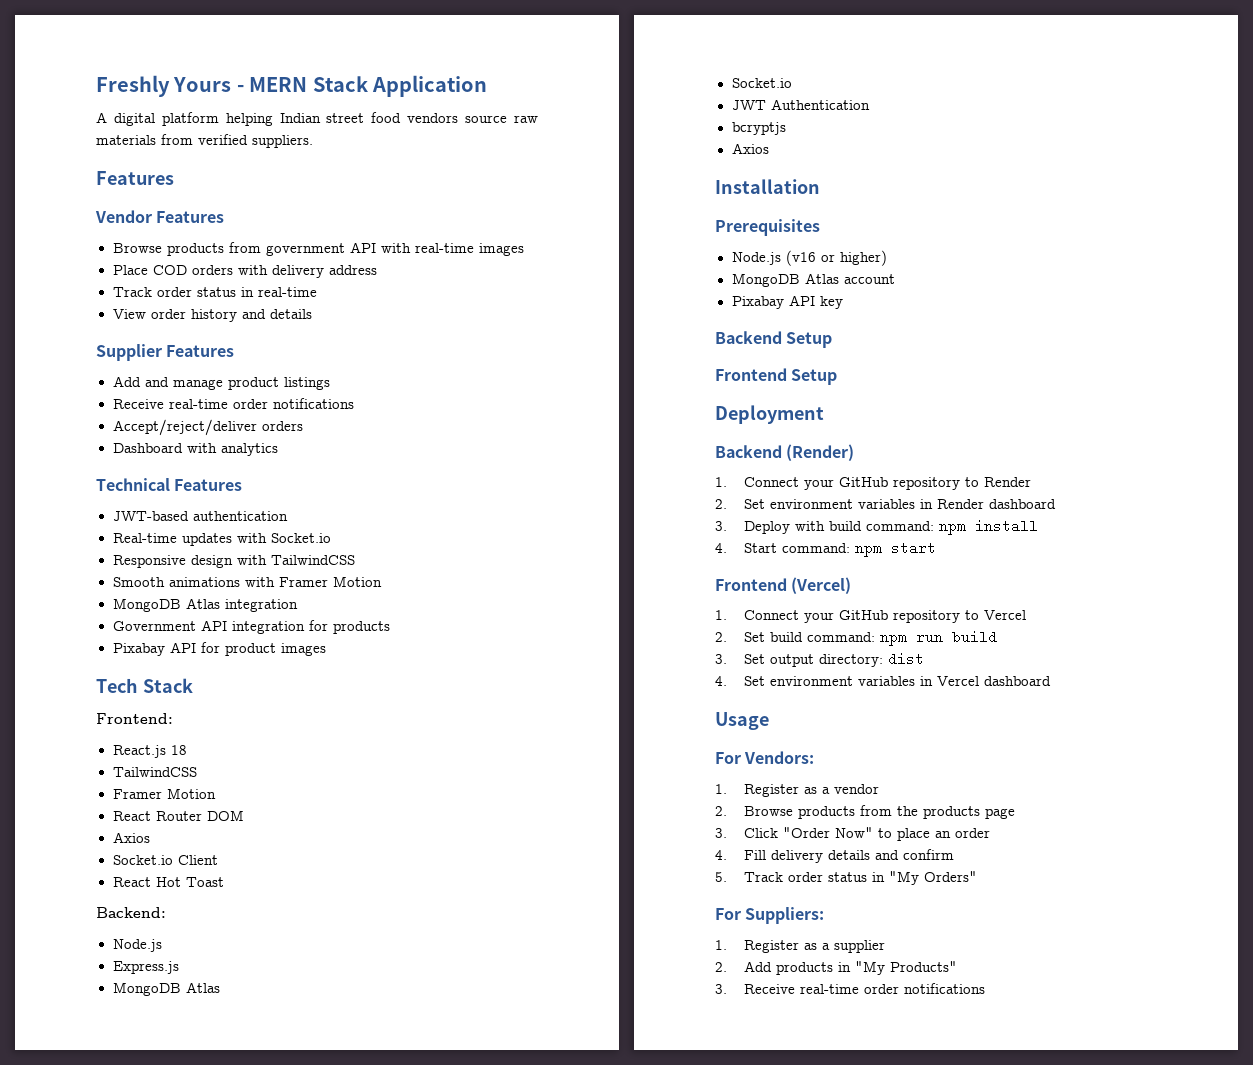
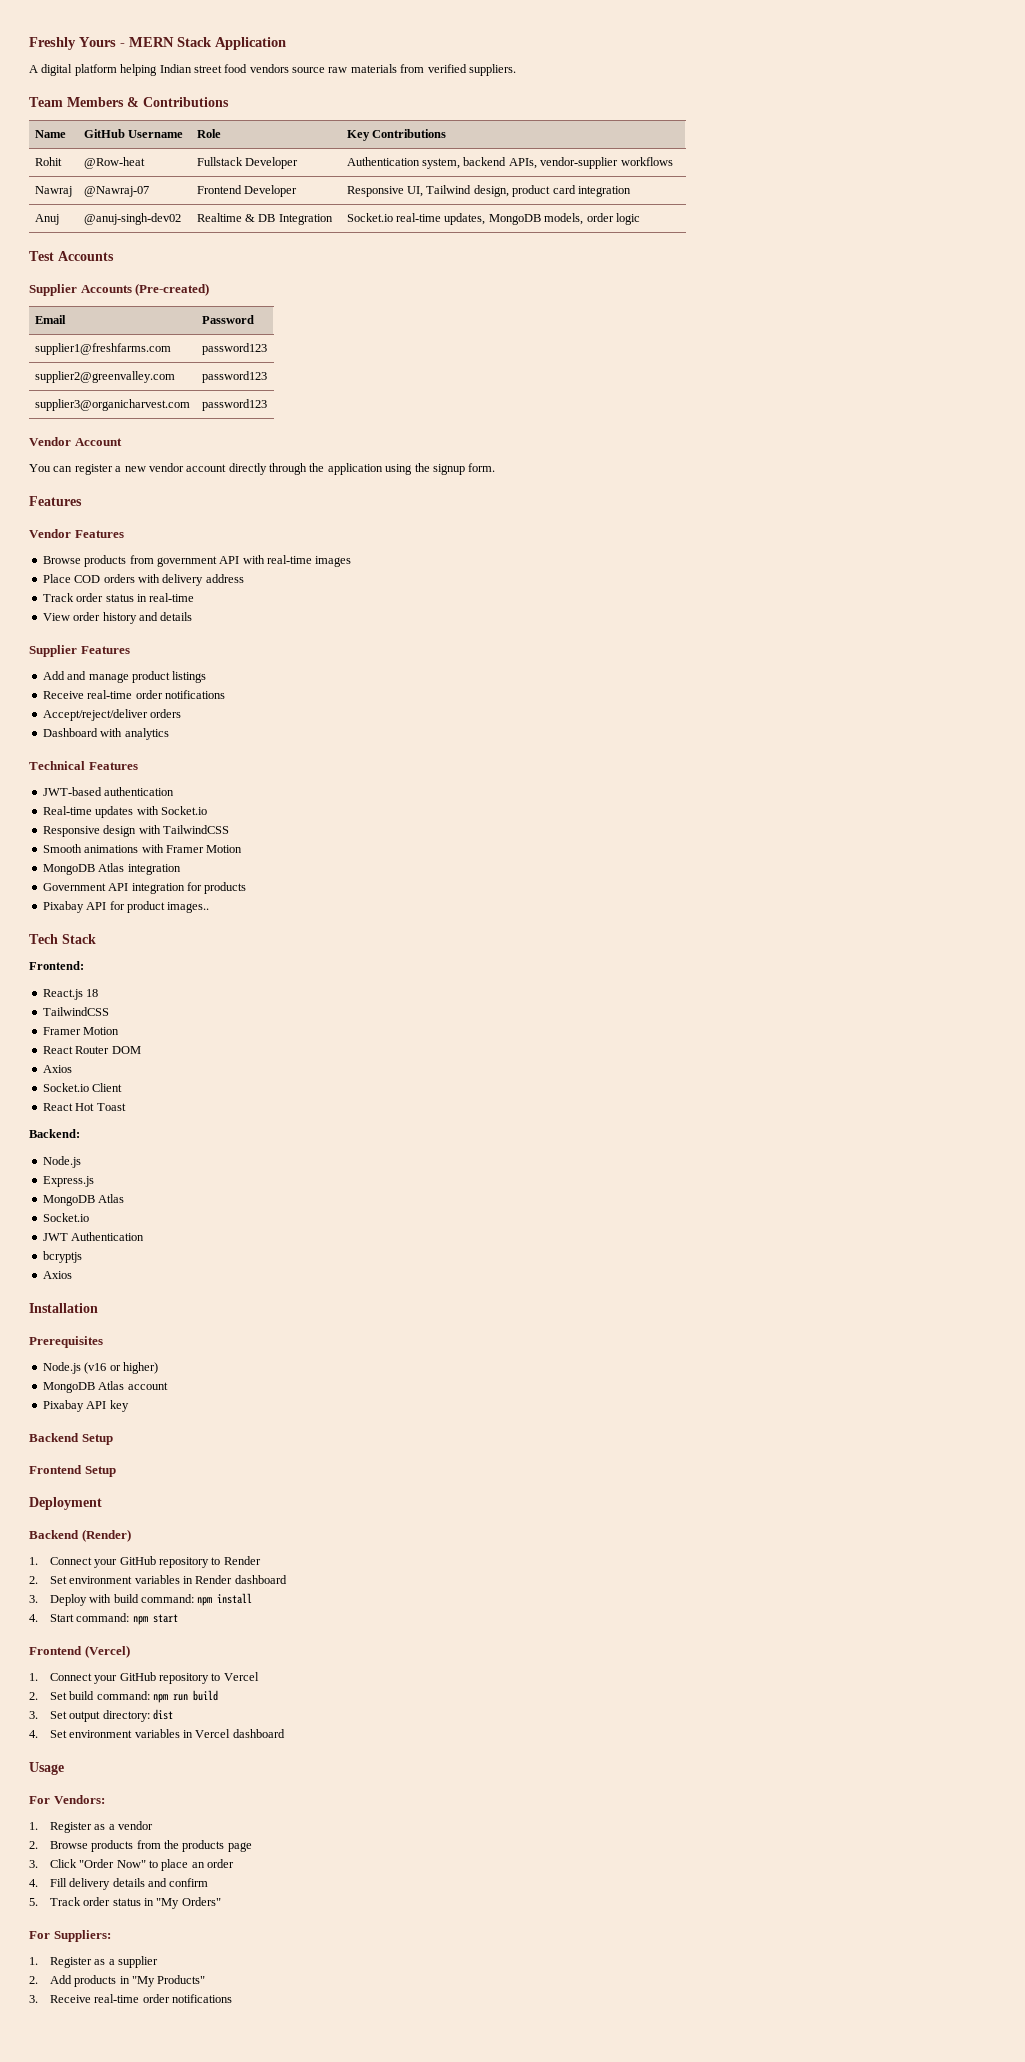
+ Team Members & Contributions
+ Name | GitHub Username | Role | Key Contributions
+ Rohit | @Row-heat | Fullstack Developer | Authentication system, backend APIs, vendor-supplier workflows
+ Nawraj | @Nawraj-07 | Frontend Developer | Responsive UI, Tailwind design, product card integration
+ Anuj | @anuj-singh-dev02 | Realtime & DB Integration | Socket.io real-time updates, MongoDB models, order logic
+ Test Accounts
+ Supplier Accounts (Pre-created)
+ Email | Password
+ supplier1@freshfarms.com | password123
+ supplier2@greenvalley.com | password123
+ supplier3@organicharvest.com | password123
+ Vendor Account
+ You can register a new vendor account directly through the application using the signup form.
- Pixabay API for product images
+ Pixabay API for product images..

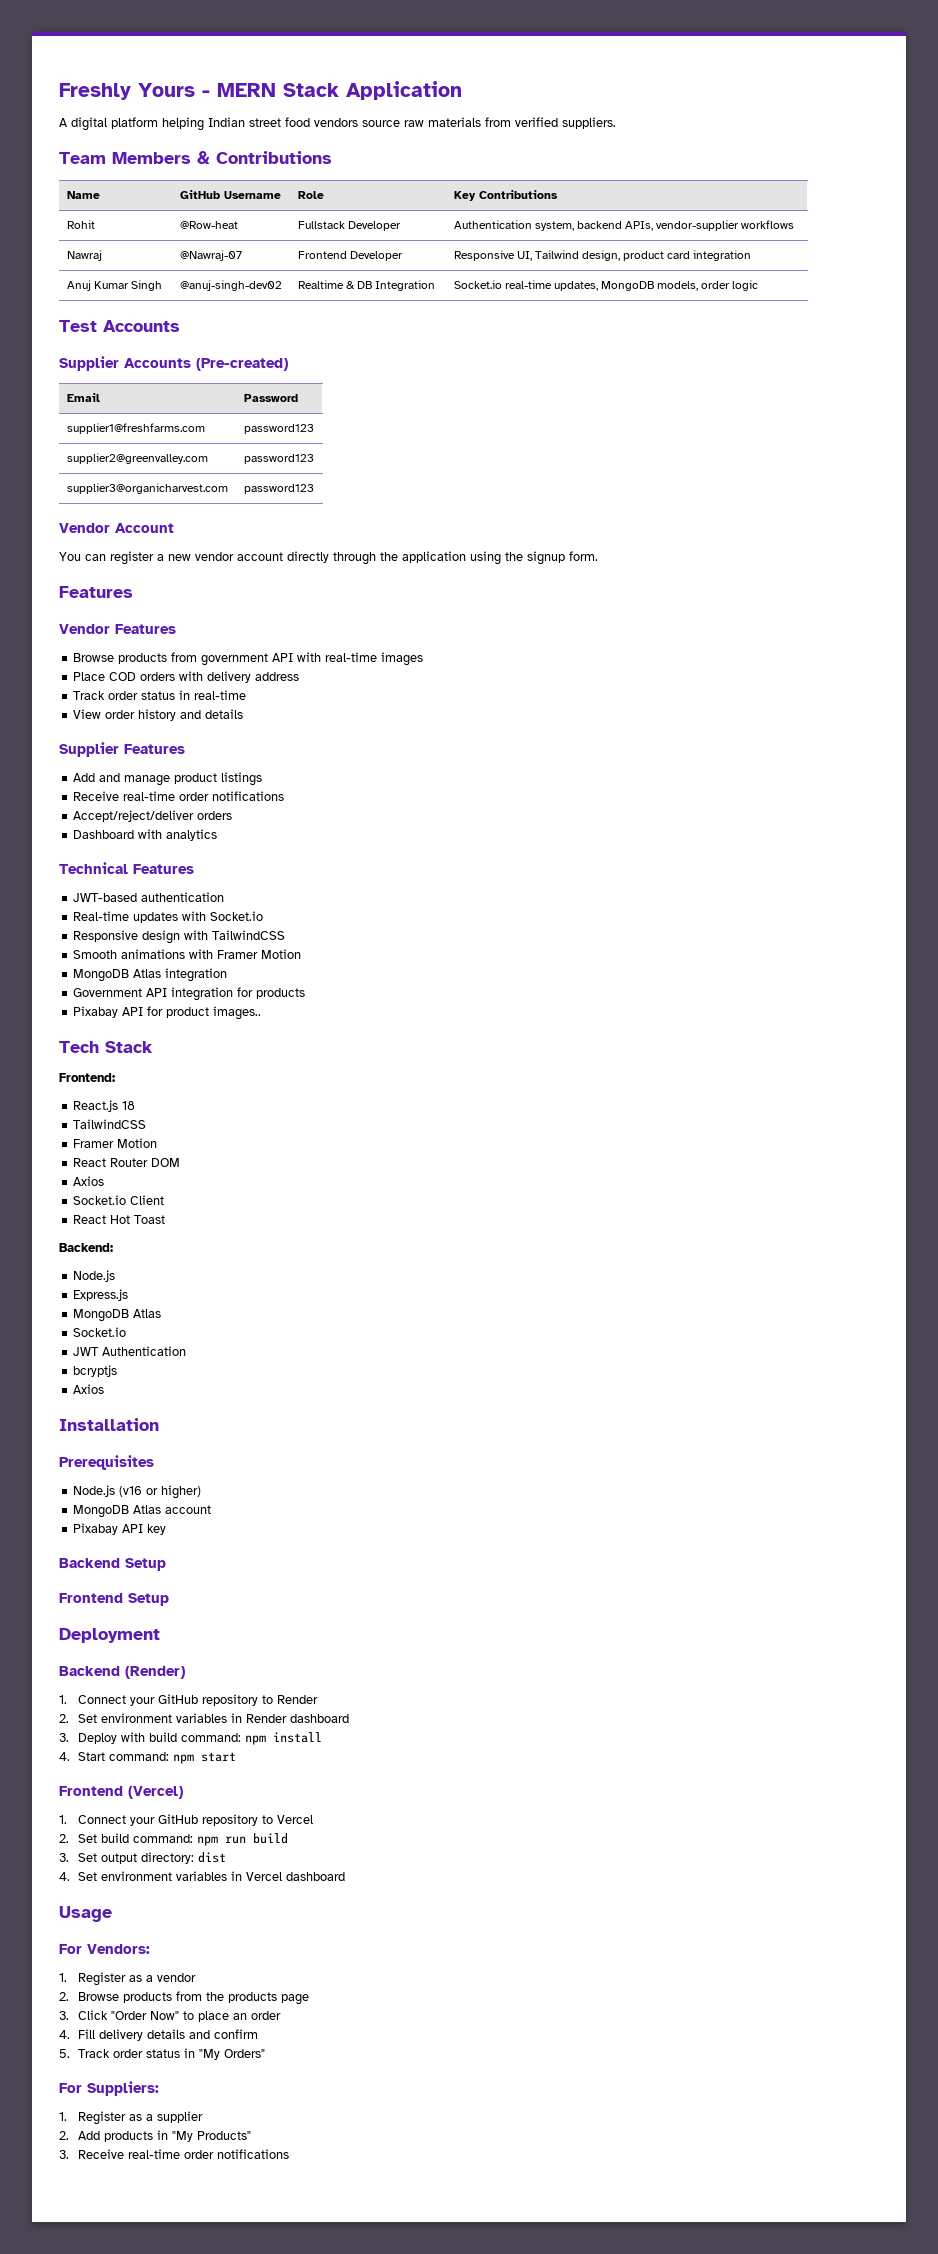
- Anuj | @anuj-singh-dev02 | Realtime & DB Integration | Socket.io real-time updates, MongoDB models, order logic
+ Anuj Kumar Singh | @anuj-singh-dev02 | Realtime & DB Integration | Socket.io real-time updates, MongoDB models, order logic

